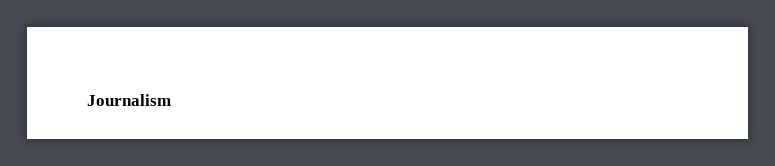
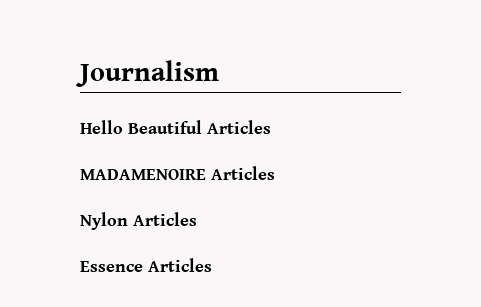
+ Hello Beautiful Articles
+ MADAMENOIRE Articles
+ Nylon Articles
+ Essence Articles

